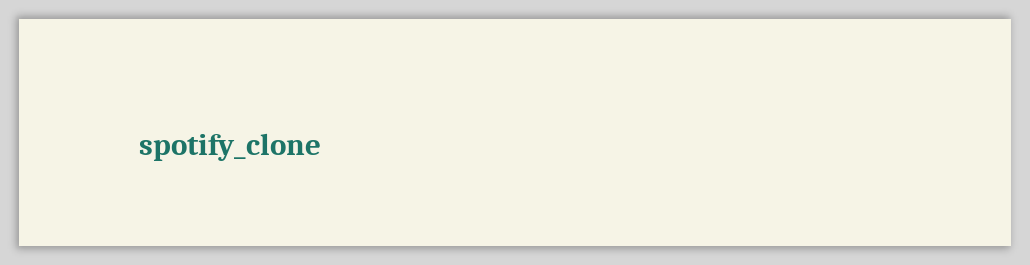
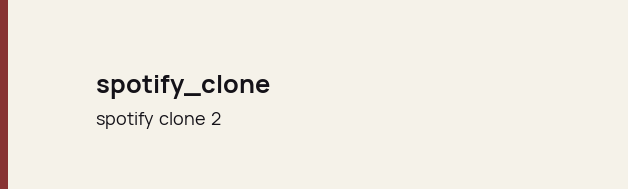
+ spotify clone 2

